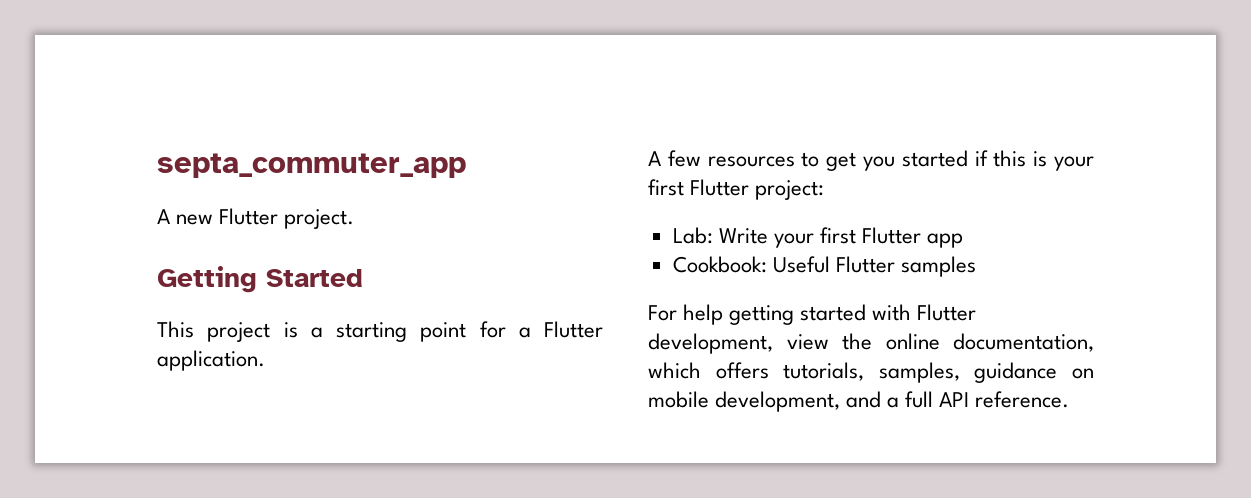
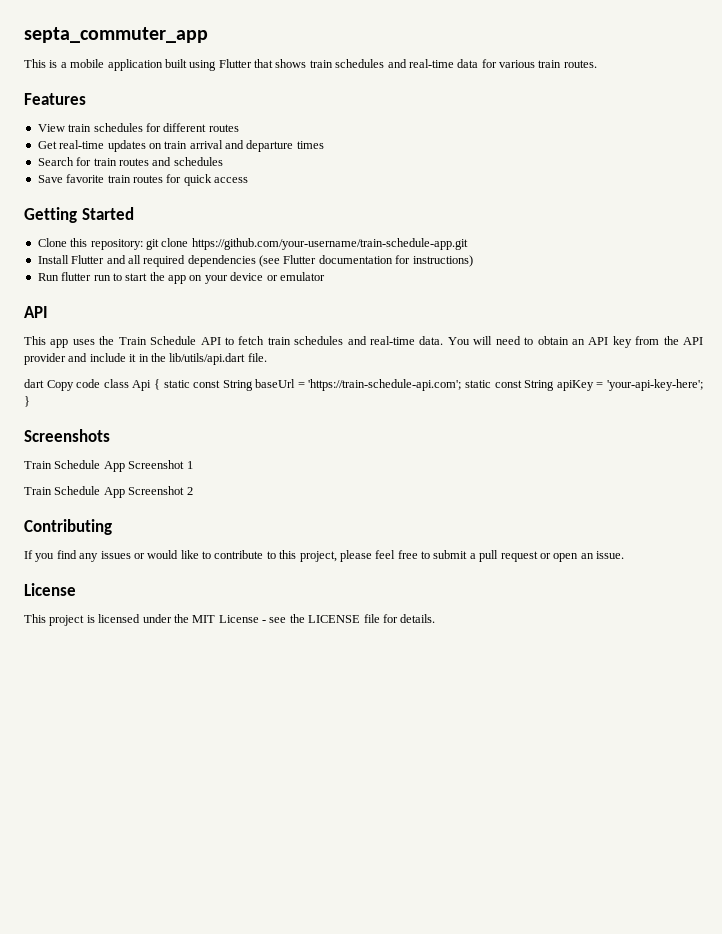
- A new Flutter project.
+ This is a mobile application built using Flutter that shows train schedules and real-time data for various train routes.
+ Features
+ View train schedules for different routes
+ Get real-time updates on train arrival and departure times
+ Search for train routes and schedules
+ Save favorite train routes for quick access
  Getting Started
- This project is a starting point for a Flutter application.
- A few resources to get you started if this is your first Flutter project:
- Lab: Write your first Flutter app
- Cookbook: Useful Flutter samples
- For help getting started with Flutter development, view the online documentation, which offers tutorials, samples, guidance on mobile development, and a full API reference.
+ Clone this repository: git clone https://github.com/your-username/train-schedule-app.git
+ Install Flutter and all required dependencies (see Flutter documentation for instructions)
+ Run flutter run to start the app on your device or emulator
+ API
+ This app uses the Train Schedule API to fetch train schedules and real-time data. You will need to obtain an API key from the API provider and include it in the lib/utils/api.dart file.
+ dart Copy code class Api { static const String baseUrl = 'https://train-schedule-api.com'; static const String apiKey = 'your-api-key-here'; }
+ Screenshots
+ Train Schedule App Screenshot 1
+ Train Schedule App Screenshot 2
+ Contributing
+ If you find any issues or would like to contribute to this project, please feel free to submit a pull request or open an issue.
+ License
+ This project is licensed under the MIT License - see the LICENSE file for details.

